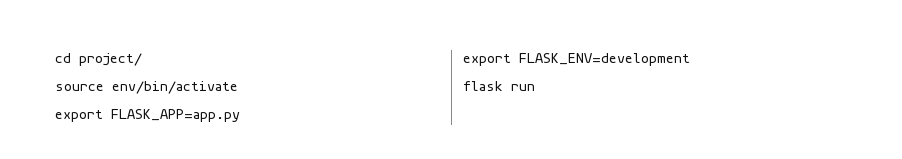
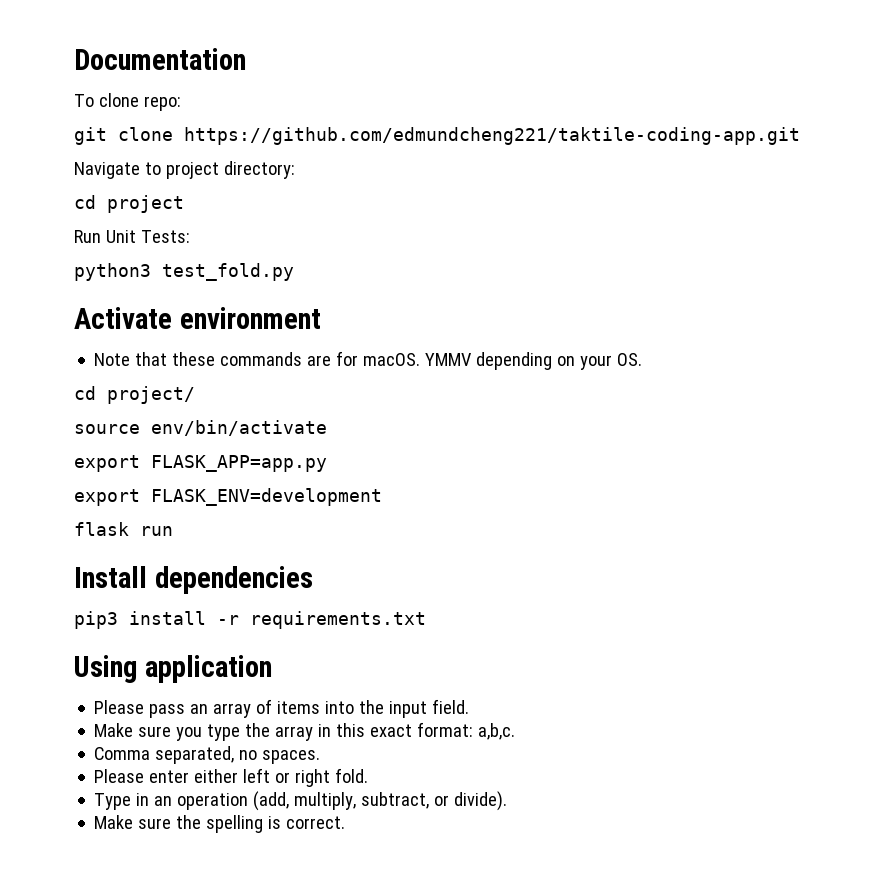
+ Documentation
+ To clone repo:
+ git clone https://github.com/edmundcheng221/taktile-coding-app.git
+ Navigate to project directory:
+ cd project
+ Run Unit Tests:
+ python3 test_fold.py
+ Activate environment
+ Note that these commands are for macOS. YMMV depending on your OS.
+ Install dependencies
+ pip3 install -r requirements.txt
+ Using application
+ Please pass an array of items into the input field.
+ Make sure you type the array in this exact format: a,b,c.
+ Comma separated, no spaces.
+ Please enter either left or right fold.
+ Type in an operation (add, multiply, subtract, or divide).
+ Make sure the spelling is correct.

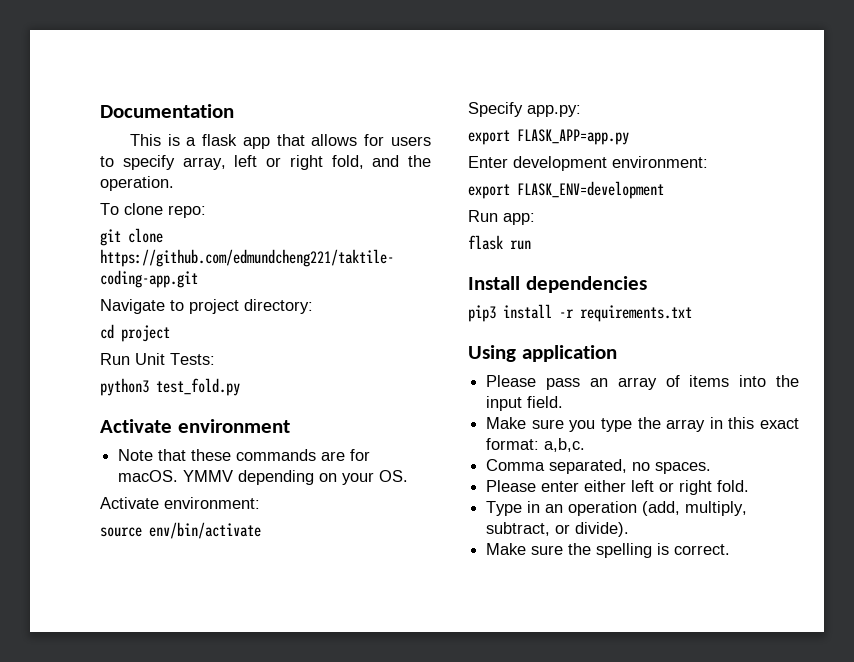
+ This is a flask app that allows for users to specify array, left or right fold, and the operation.
- cd project/
+ Activate environment:
+ Specify app.py:
+ Enter development environment:
+ Run app:

